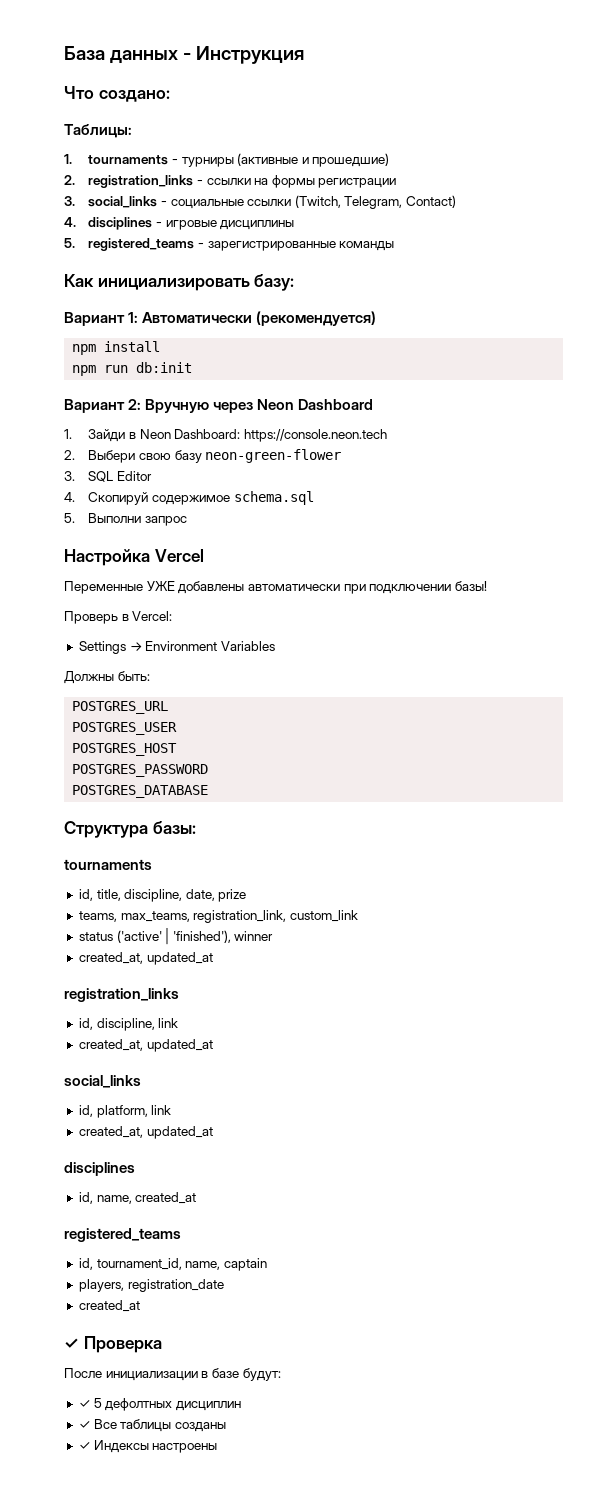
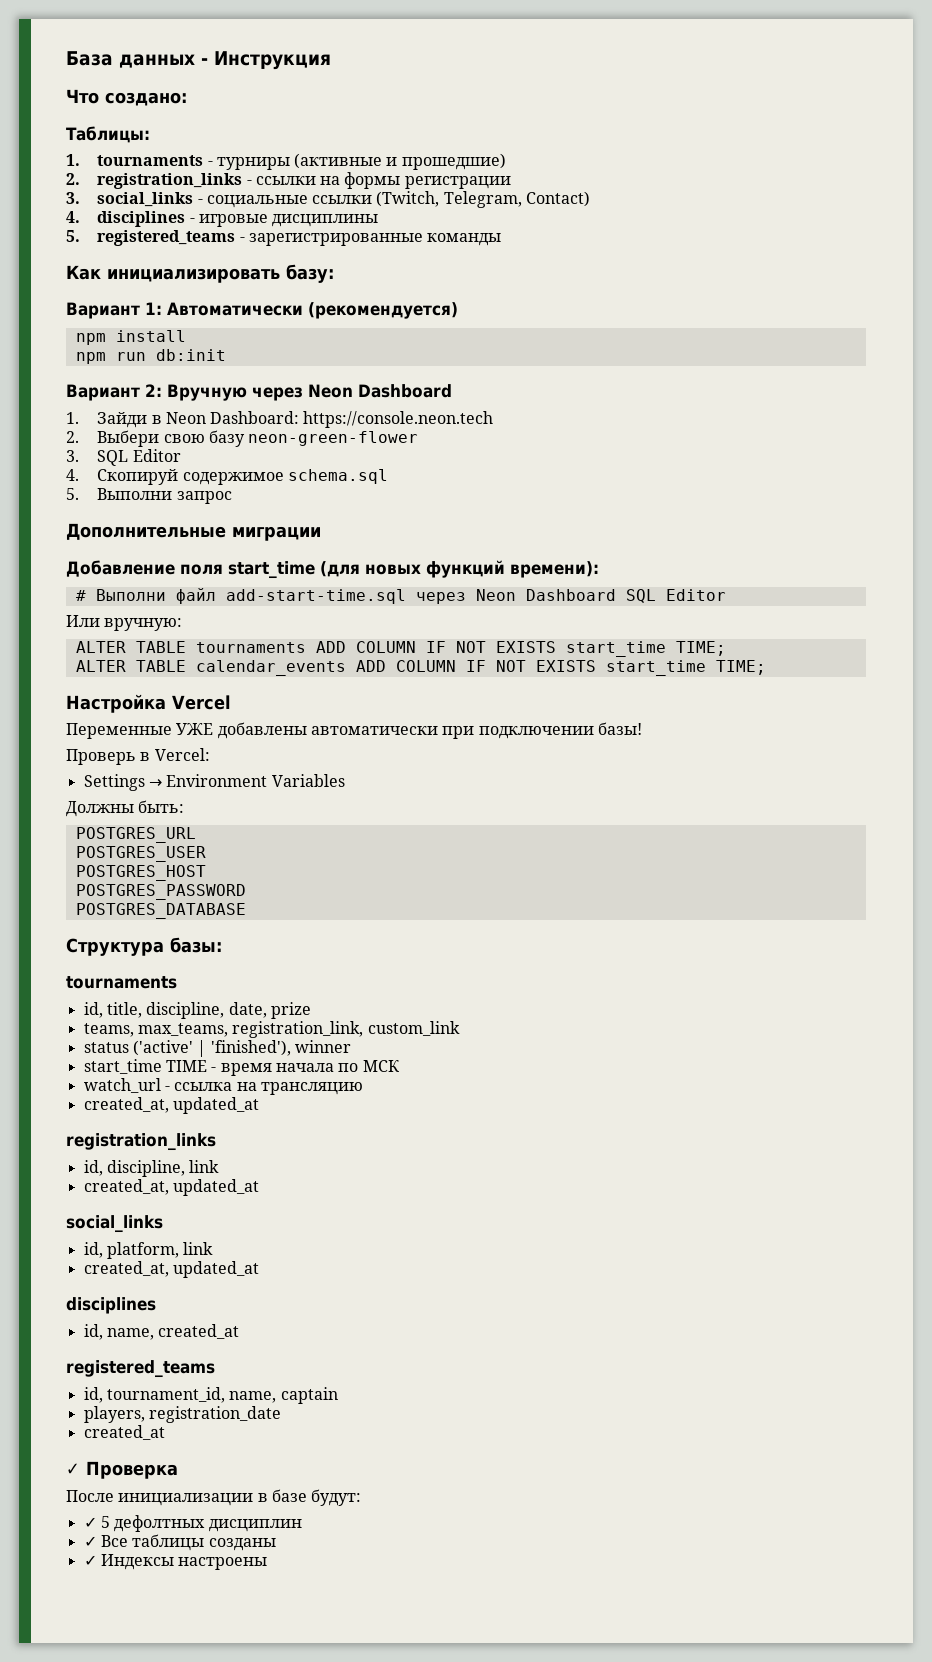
+ Дополнительные миграции
+ Добавление поля start_time (для новых функций времени):
+ # Выполни файл add-start-time.sql через Neon Dashboard SQL Editor
+ Или вручную:
+ ALTER TABLE tournaments ADD COLUMN IF NOT EXISTS start_time TIME;
+ ALTER TABLE calendar_events ADD COLUMN IF NOT EXISTS start_time TIME;
+ start_time TIME - время начала по МСК
+ watch_url - ссылка на трансляцию

